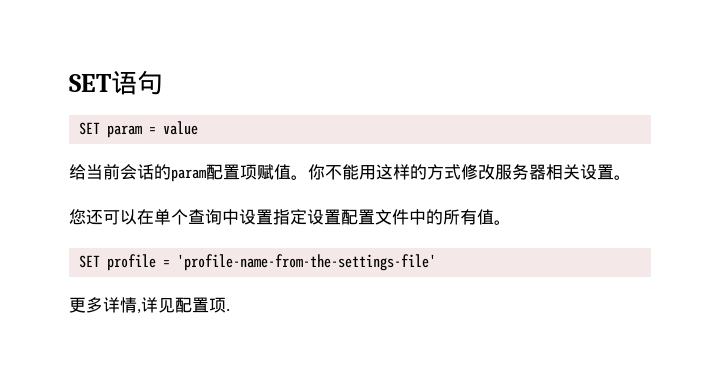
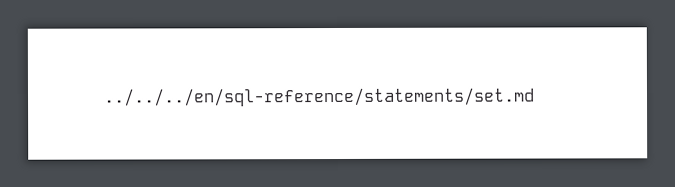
- SET语句
- SET param = value
- 给当前会话的param配置项赋值。你不能用这样的方式修改服务器相关设置。
- 您还可以在单个查询中设置指定设置配置文件中的所有值。
- SET profile = 'profile-name-from-the-settings-file'
- 更多详情,详见配置项.
+ ../../../en/sql-reference/statements/set.md

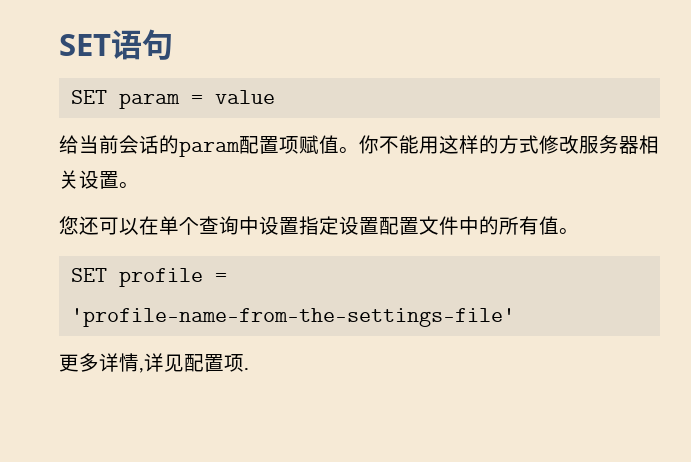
- ../../../en/sql-reference/statements/set.md
+ SET语句
+ SET param = value
+ 给当前会话的param配置项赋值。你不能用这样的方式修改服务器相关设置。
+ 您还可以在单个查询中设置指定设置配置文件中的所有值。
+ SET profile = 'profile-name-from-the-settings-file'
+ 更多详情,详见配置项.

